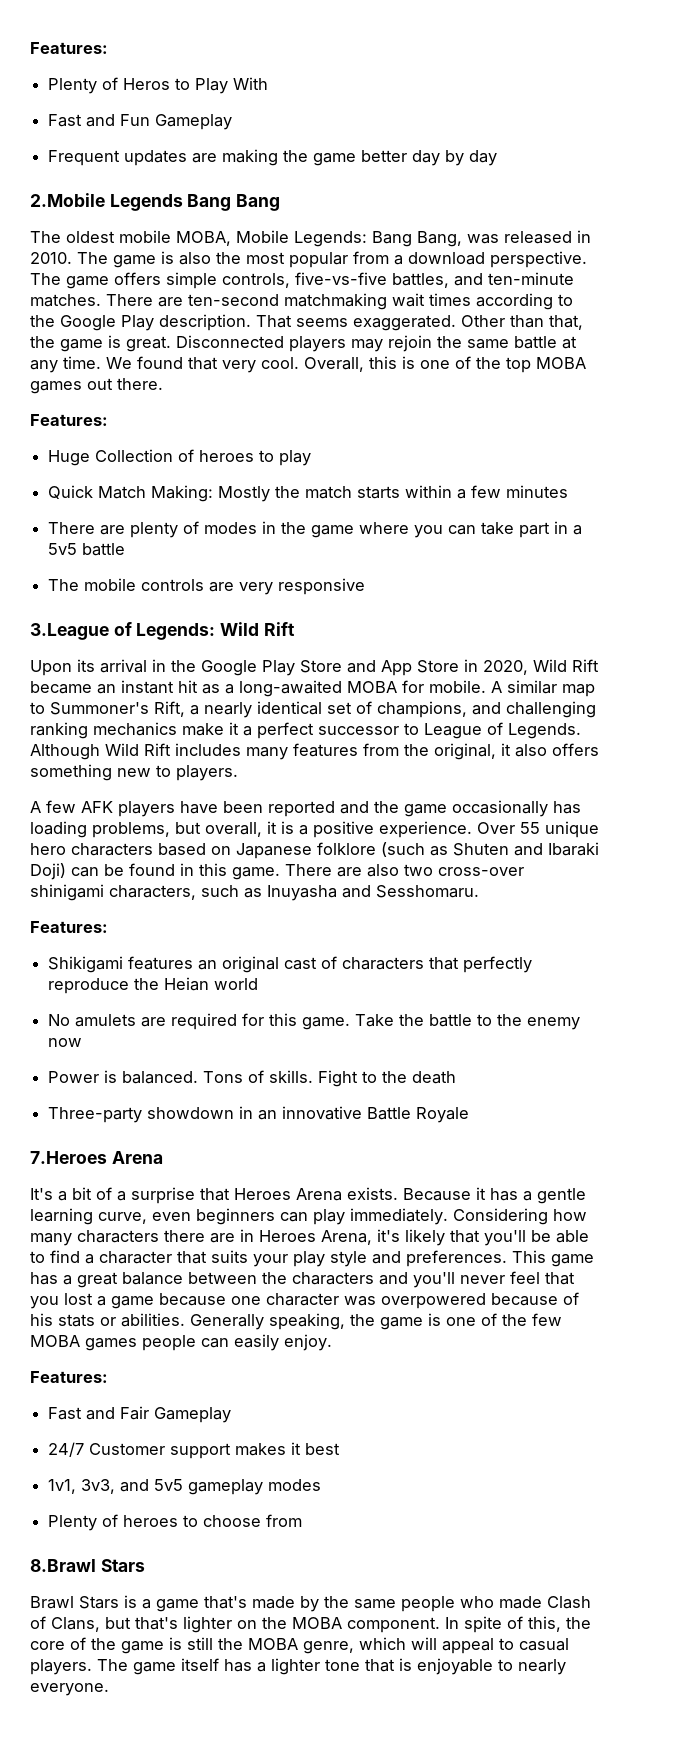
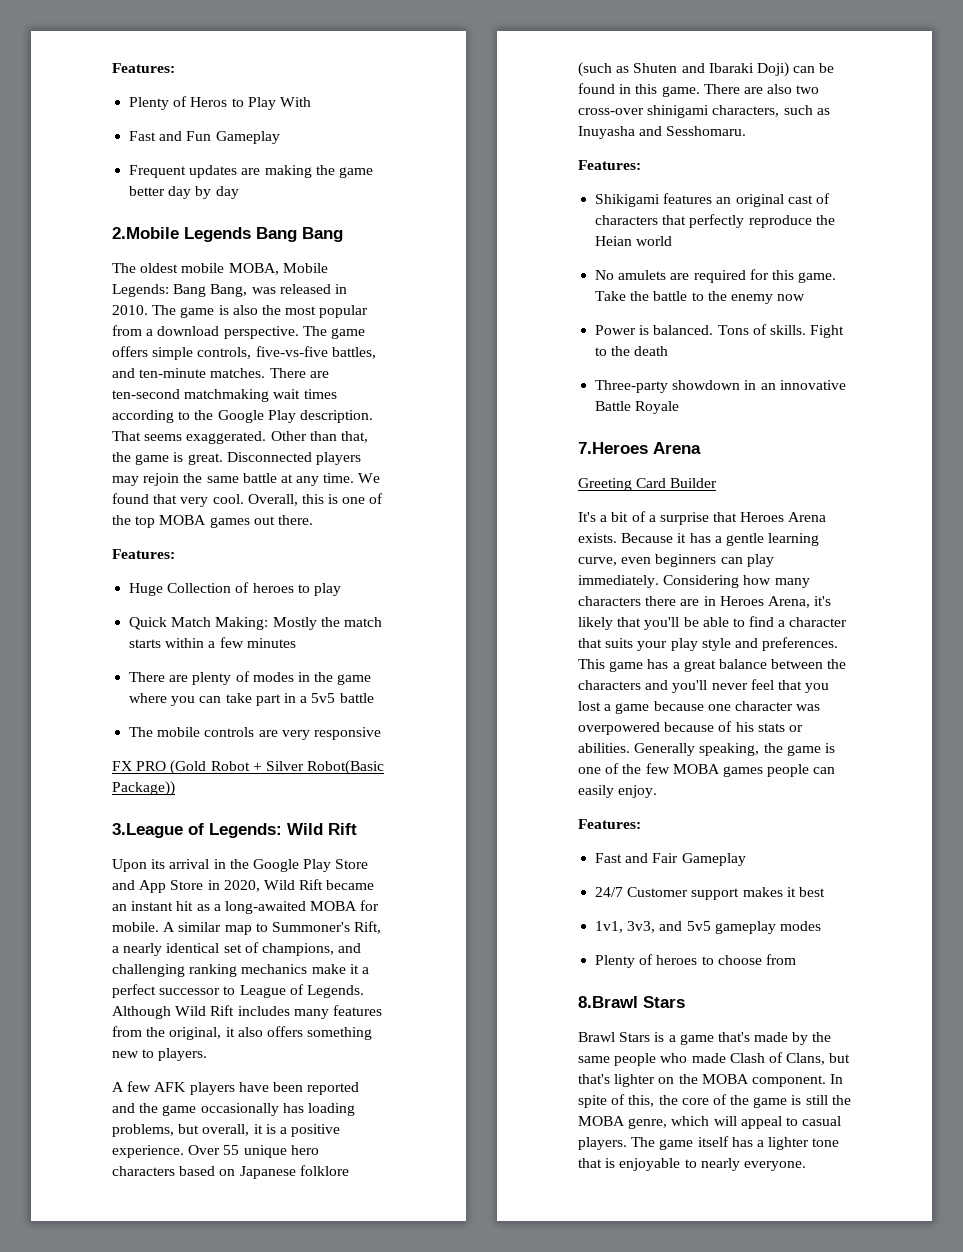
+ FX PRO (Gold Robot + Silver Robot(Basic Package))
+ Greeting Card Builder

